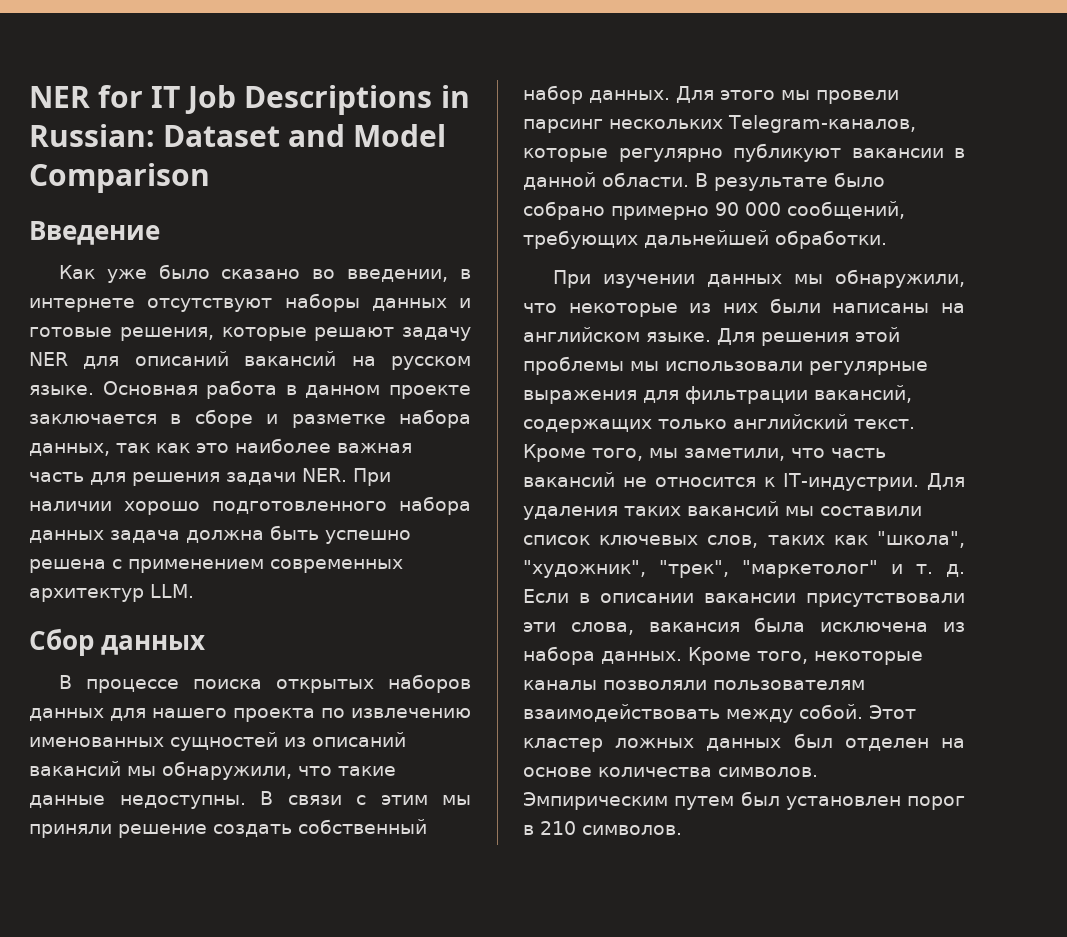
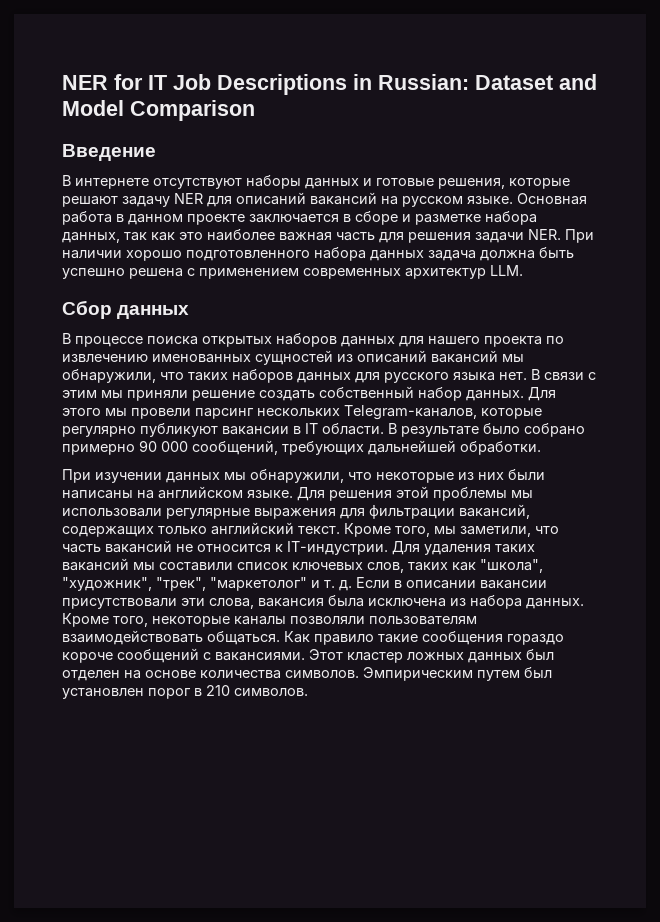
- Как уже было сказано во введении, в интернете отсутствуют наборы данных и готовые решения, которые решают задачу NER для описаний вакансий на русском языке.
+ В интернете отсутствуют наборы данных и готовые решения, которые решают задачу NER для описаний вакансий на русском языке.
- В процессе поиска открытых наборов данных для нашего проекта по извлечению именованных сущностей из описаний вакансий мы обнаружили, что такие данные недоступны.
+ В процессе поиска открытых наборов данных для нашего проекта по извлечению именованных сущностей из описаний вакансий мы обнаружили, что таких наборов данных для русского языка нет.
- Для этого мы провели парсинг нескольких Telegram-каналов, которые регулярно публикуют вакансии в данной области.
+ Для этого мы провели парсинг нескольких Telegram-каналов, которые регулярно публикуют вакансии в IT области.
- Кроме того, некоторые каналы позволяли пользователям взаимодействовать между собой.
+ Кроме того, некоторые каналы позволяли пользователям взаимодействовать общаться. Как правило такие сообщения гораздо короче сообщений с вакансиями.

